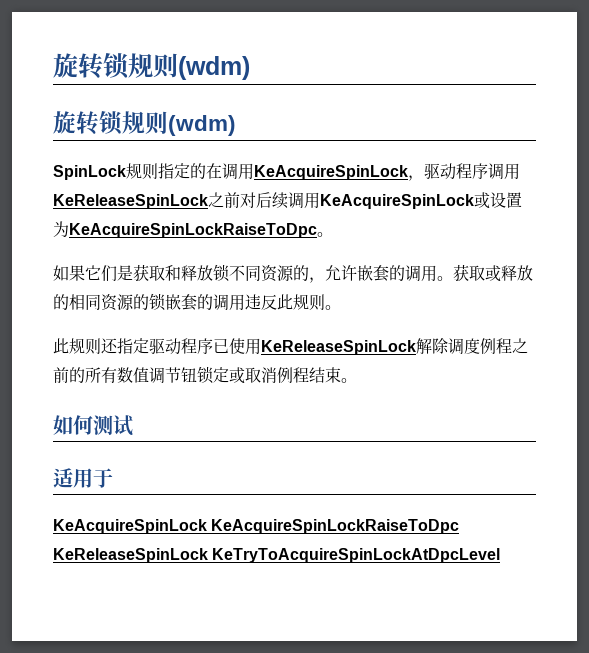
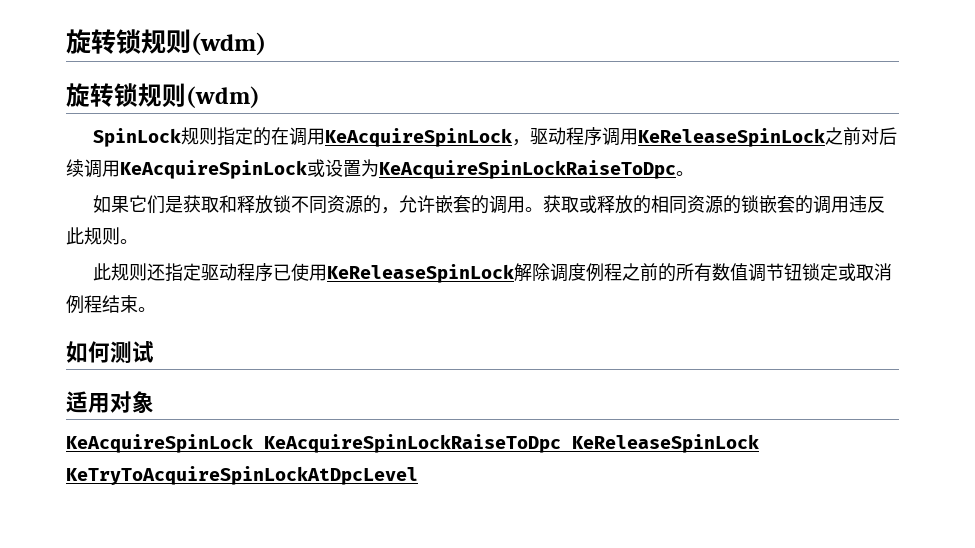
- 适用于
+ 适用对象

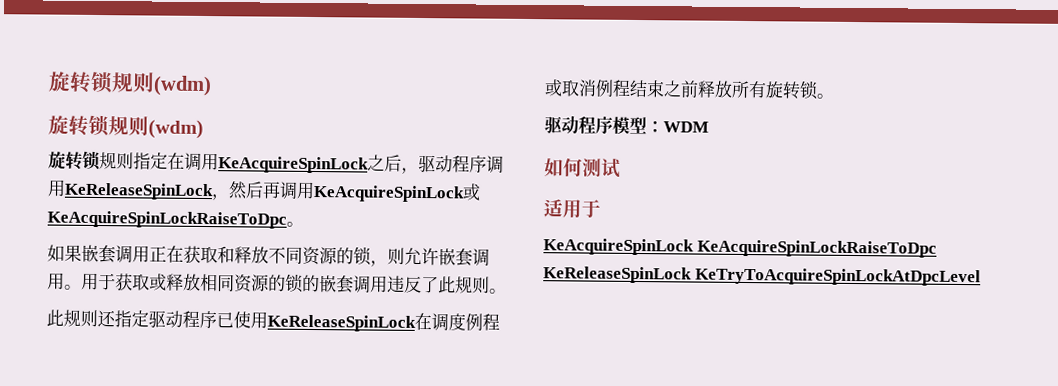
- SpinLock规则指定的在调用KeAcquireSpinLock，驱动程序调用KeReleaseSpinLock之前对后续调用KeAcquireSpinLock或设置为KeAcquireSpinLockRaiseToDpc。
+ 旋转锁规则指定在调用KeAcquireSpinLock之后，驱动程序调用KeReleaseSpinLock，然后再调用KeAcquireSpinLock或KeAcquireSpinLockRaiseToDpc。
- 如果它们是获取和释放锁不同资源的，允许嵌套的调用。获取或释放的相同资源的锁嵌套的调用违反此规则。
+ 如果嵌套调用正在获取和释放不同资源的锁，则允许嵌套调用。用于获取或释放相同资源的锁的嵌套调用违反了此规则。
- 此规则还指定驱动程序已使用KeReleaseSpinLock解除调度例程之前的所有数值调节钮锁定或取消例程结束。
+ 此规则还指定驱动程序已使用KeReleaseSpinLock在调度例程或取消例程结束之前释放所有旋转锁。
+ 驱动程序模型：WDM
- 适用对象
+ 适用于

